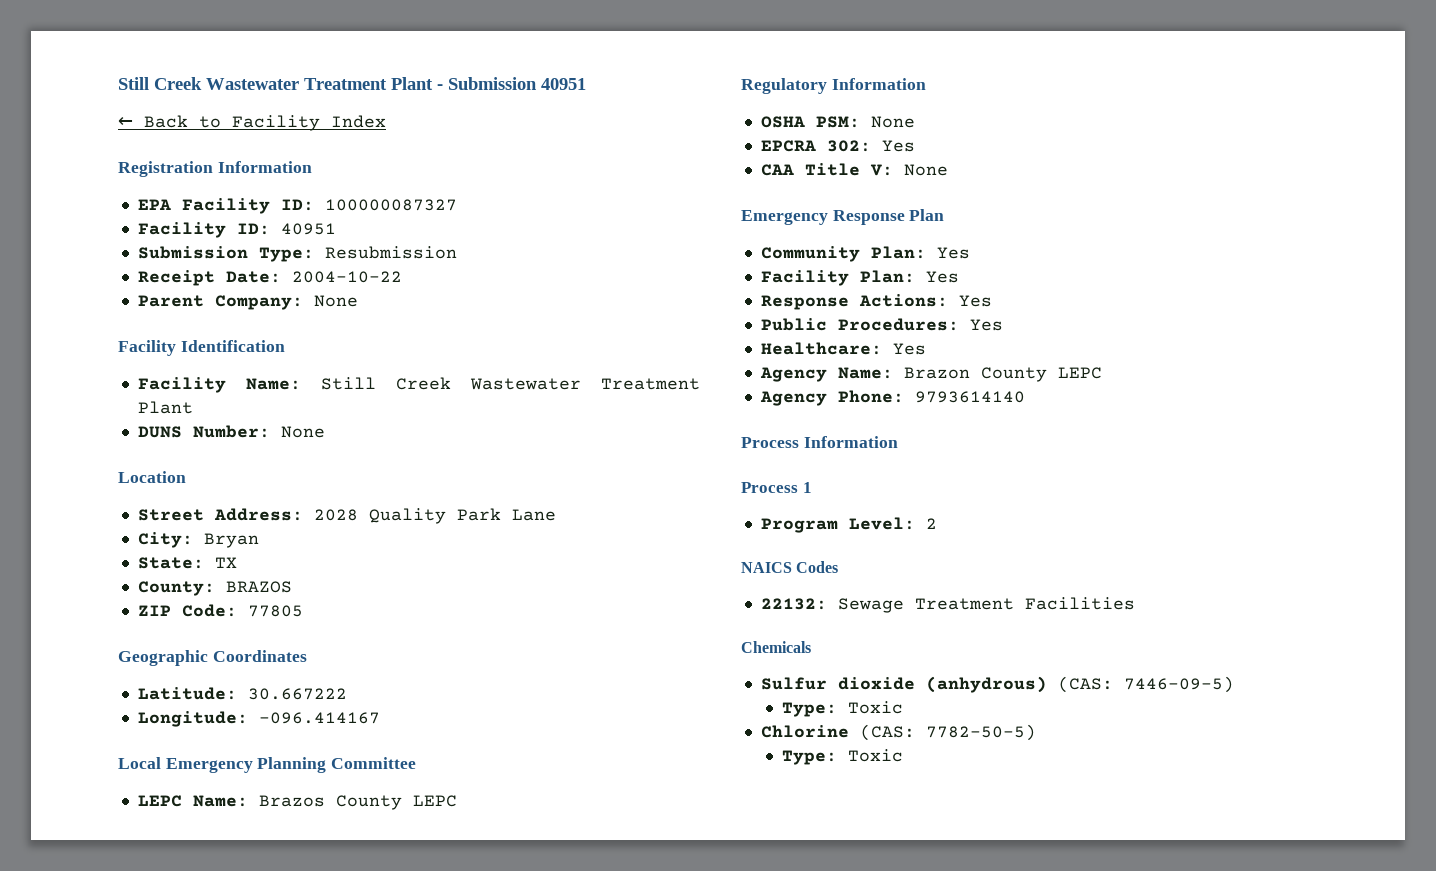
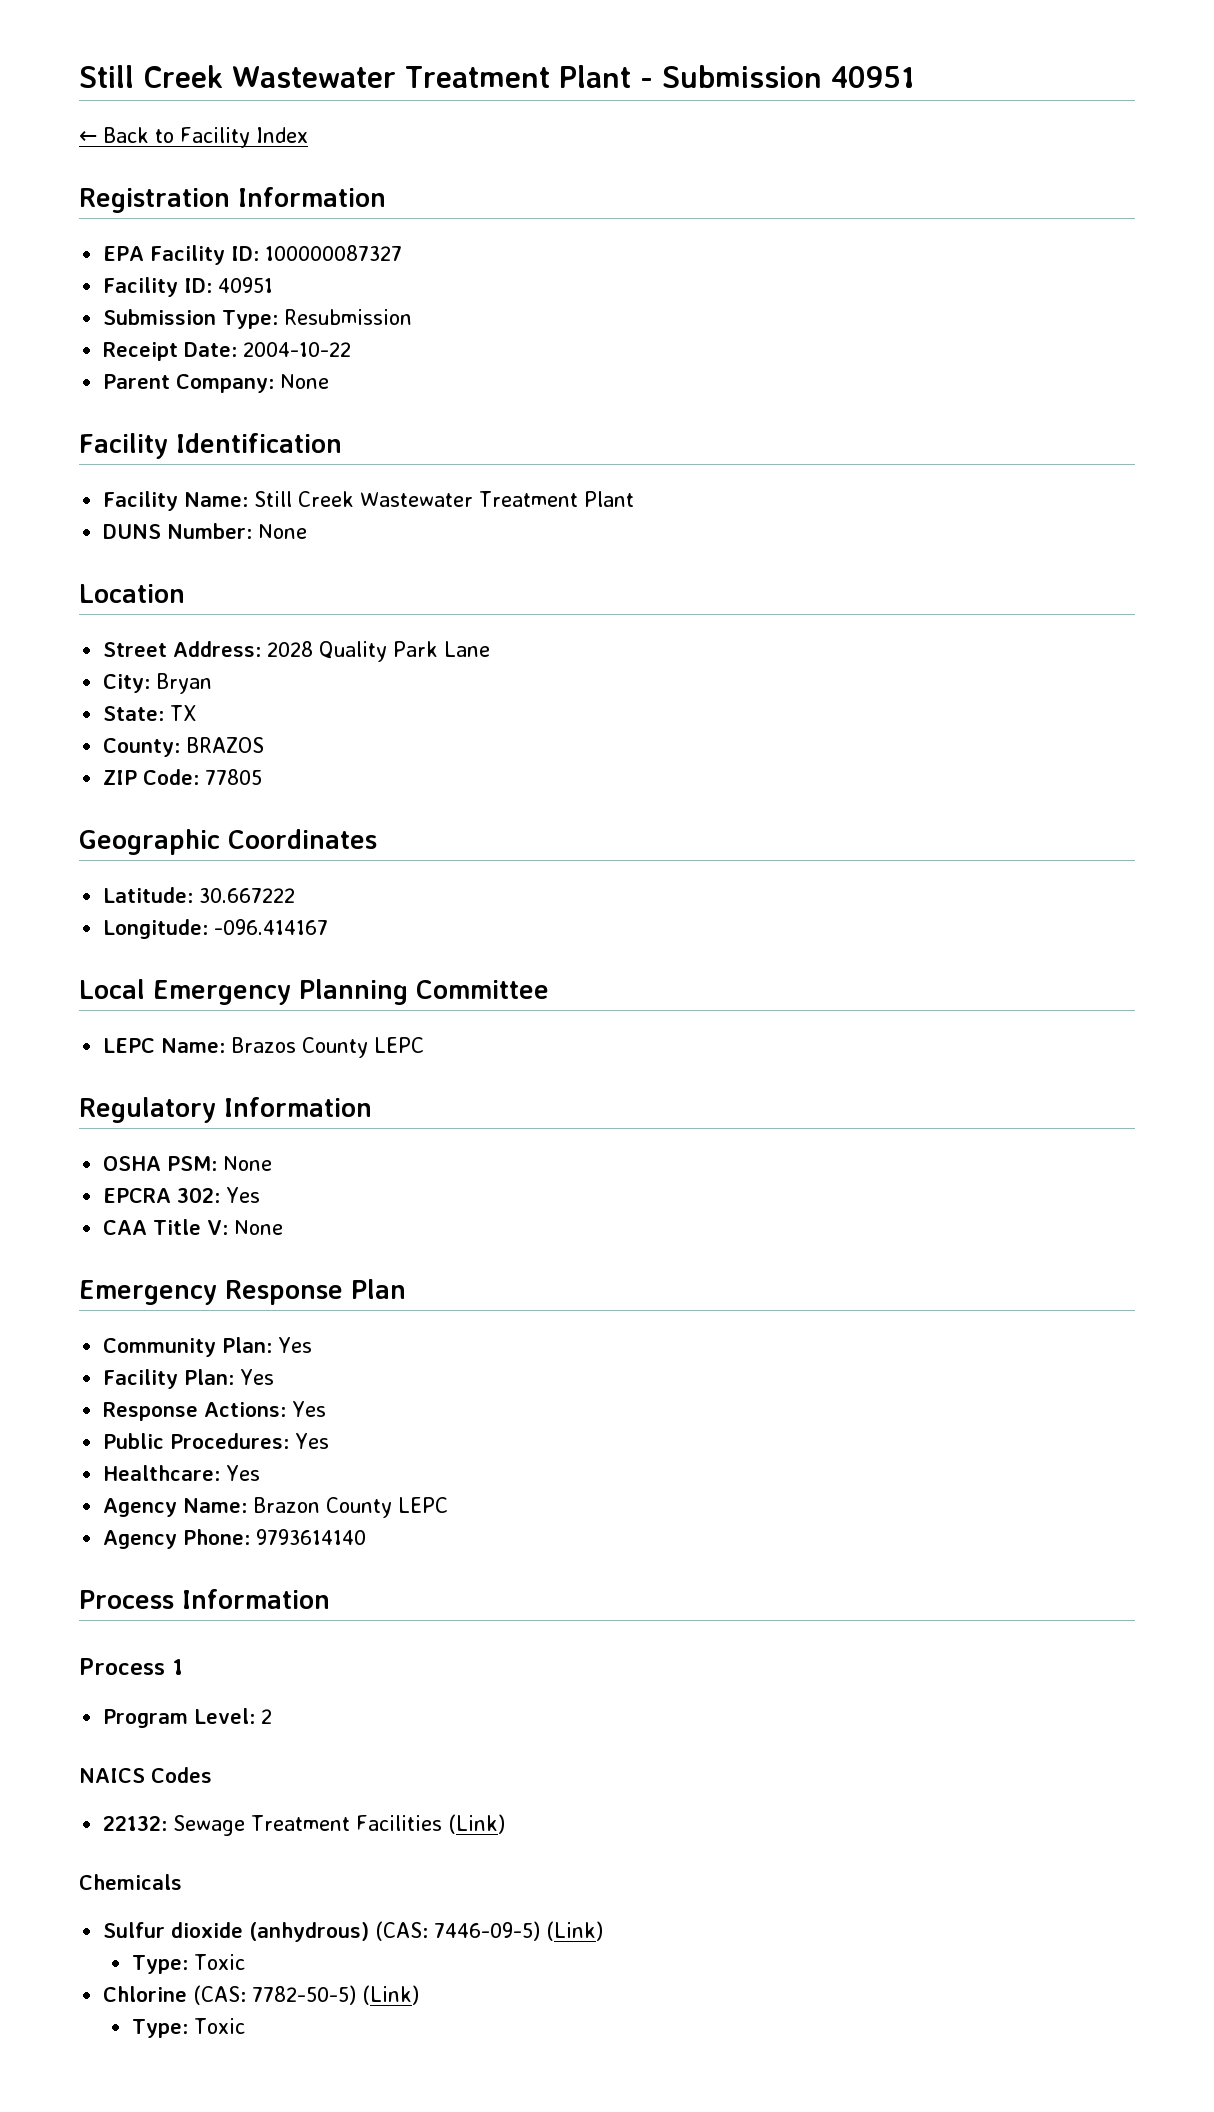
- 22132: Sewage Treatment Facilities
+ 22132: Sewage Treatment Facilities (Link)
- Sulfur dioxide (anhydrous) (CAS: 7446-09-5)
+ Sulfur dioxide (anhydrous) (CAS: 7446-09-5) (Link)
- Chlorine (CAS: 7782-50-5)
+ Chlorine (CAS: 7782-50-5) (Link)

